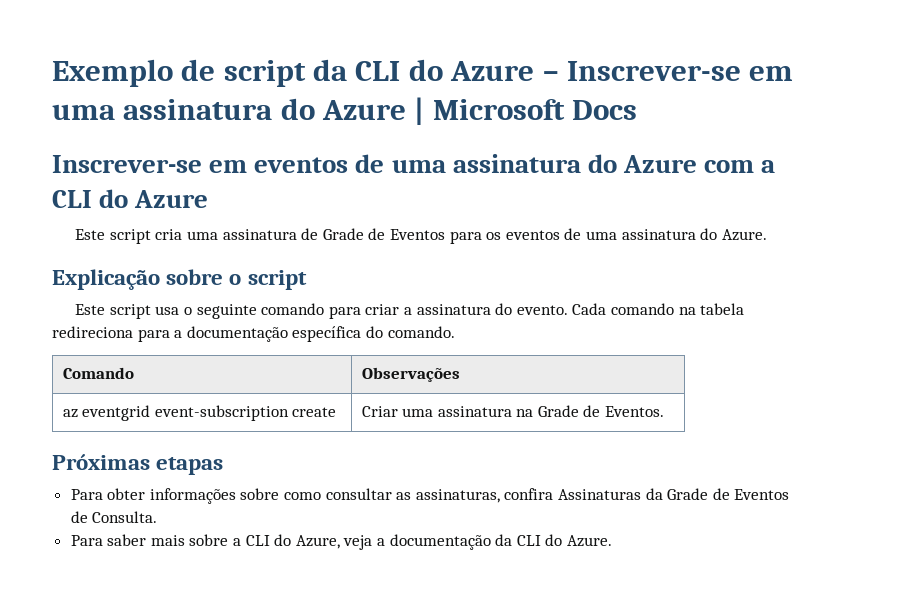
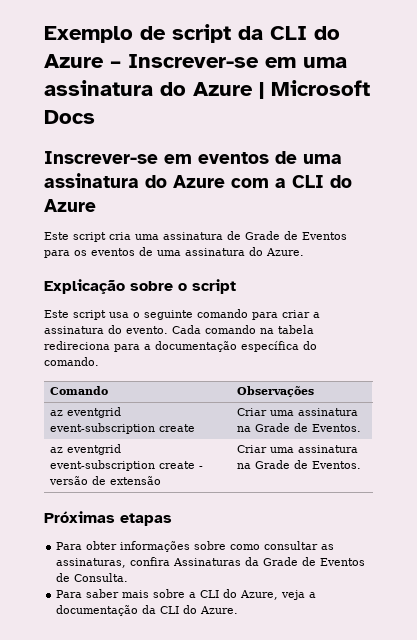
+ az eventgrid event-subscription create - versão de extensão | Criar uma assinatura na Grade de Eventos.

